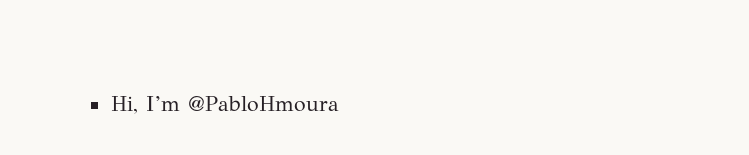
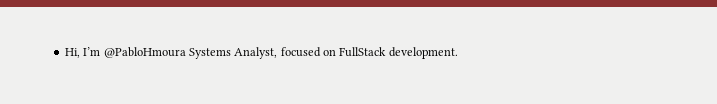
- Hi, I’m @PabloHmoura
+ Hi, I’m @PabloHmoura Systems Analyst, focused on FullStack development.

